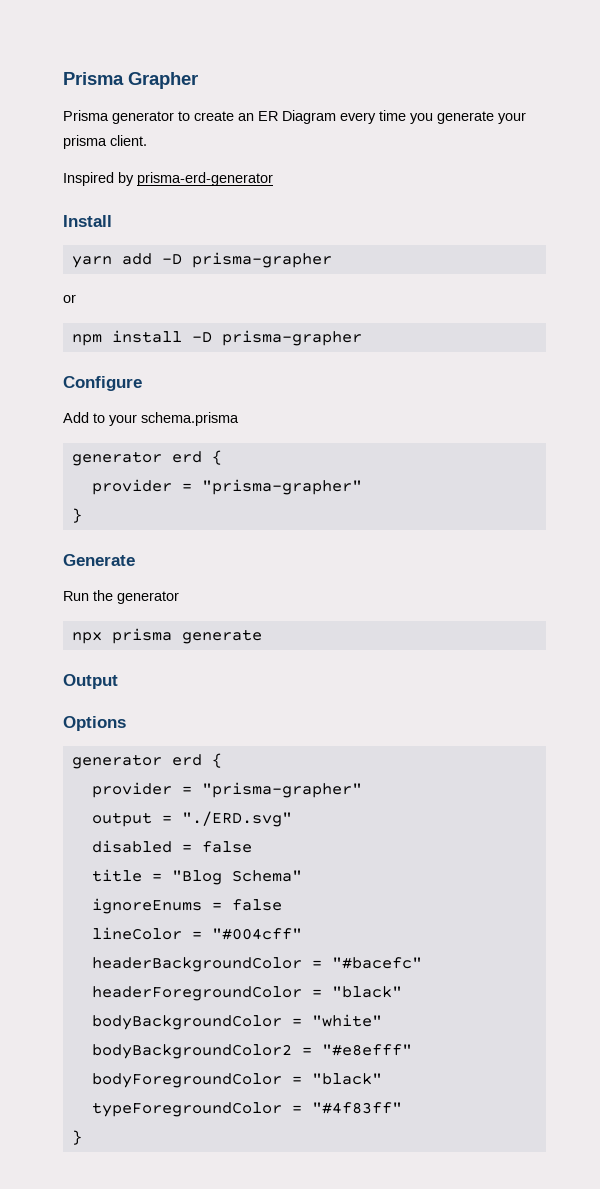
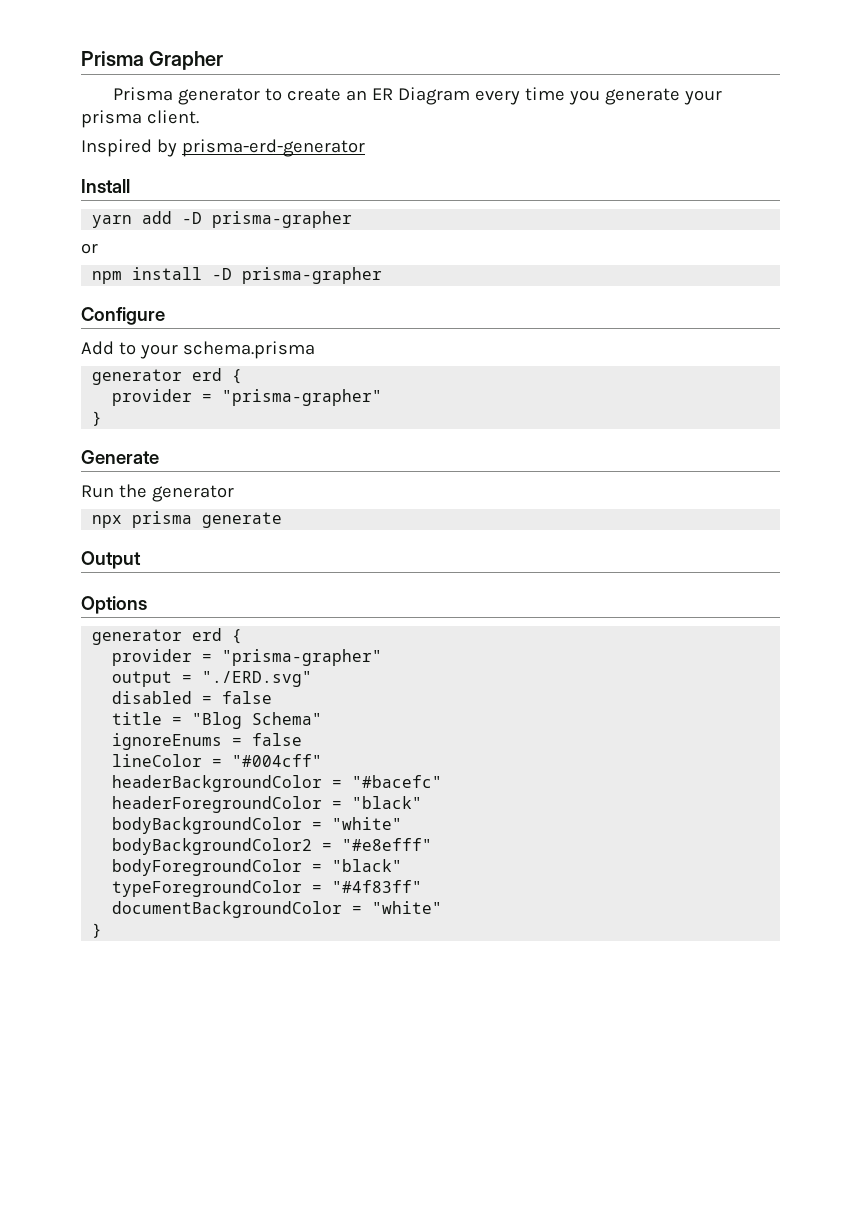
+ documentBackgroundColor = "white"

